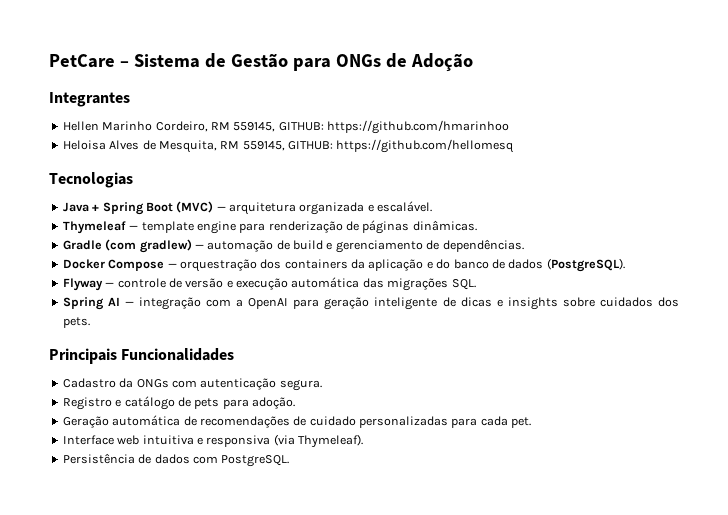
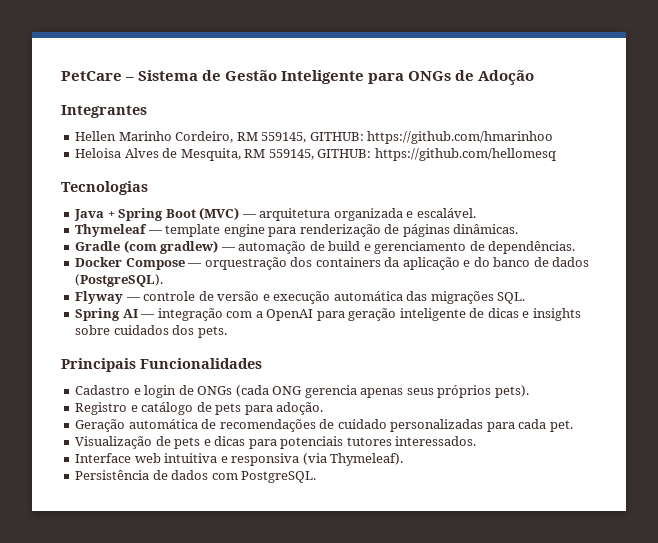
- PetCare – Sistema de Gestão para ONGs de Adoção
+ PetCare – Sistema de Gestão Inteligente para ONGs de Adoção
- Cadastro da ONGs com autenticação segura.
+ Cadastro e login de ONGs (cada ONG gerencia apenas seus próprios pets).
+ Visualização de pets e dicas para potenciais tutores interessados.

